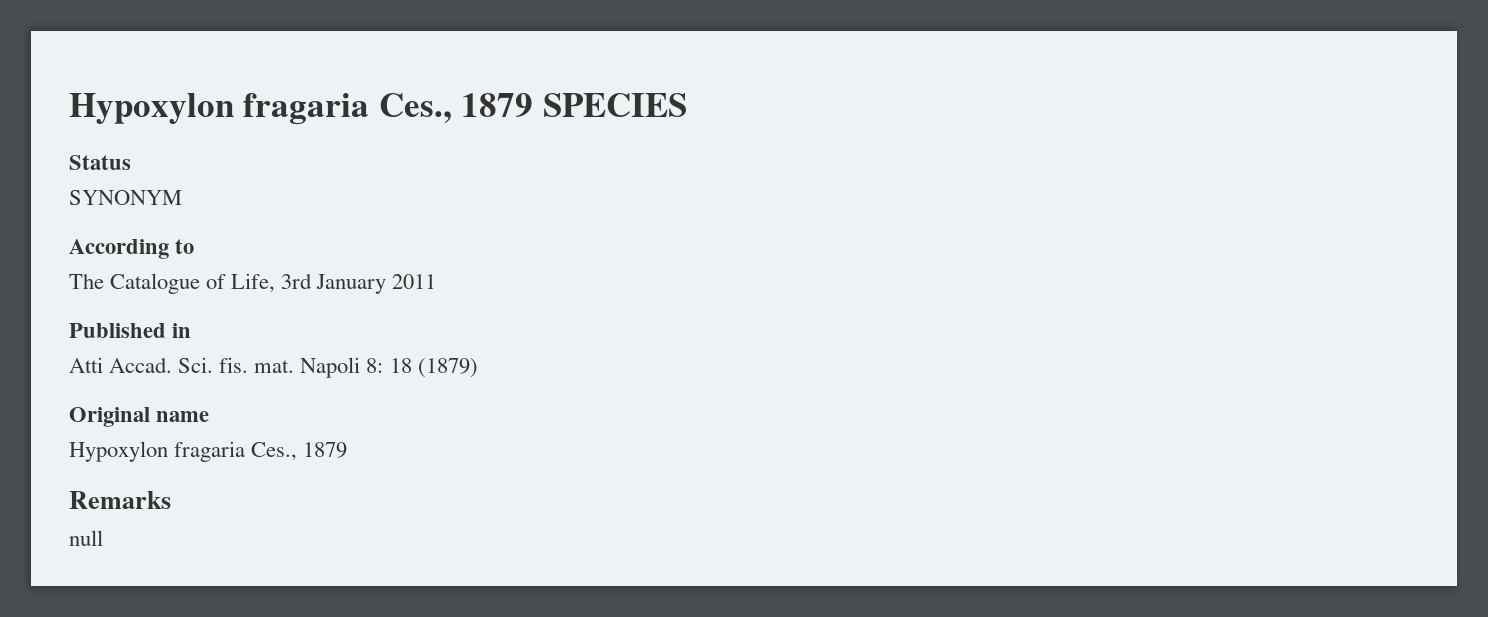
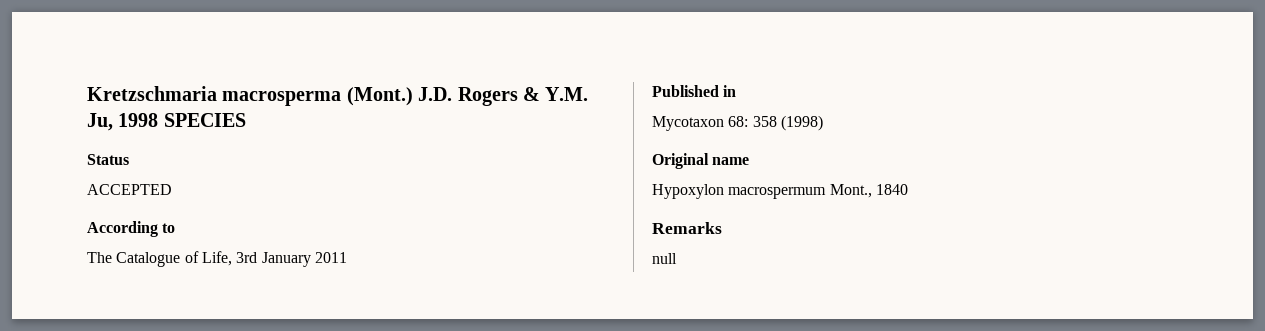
- Hypoxylon fragaria Ces., 1879 SPECIES
+ Kretzschmaria macrosperma (Mont.) J.D. Rogers & Y.M. Ju, 1998 SPECIES
- SYNONYM
+ ACCEPTED
- Atti Accad. Sci. fis. mat. Napoli 8: 18 (1879)
+ Mycotaxon 68: 358 (1998)
  Original name
- Hypoxylon fragaria Ces., 1879
+ Hypoxylon macrospermum Mont., 1840

